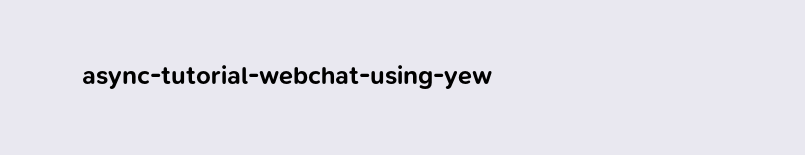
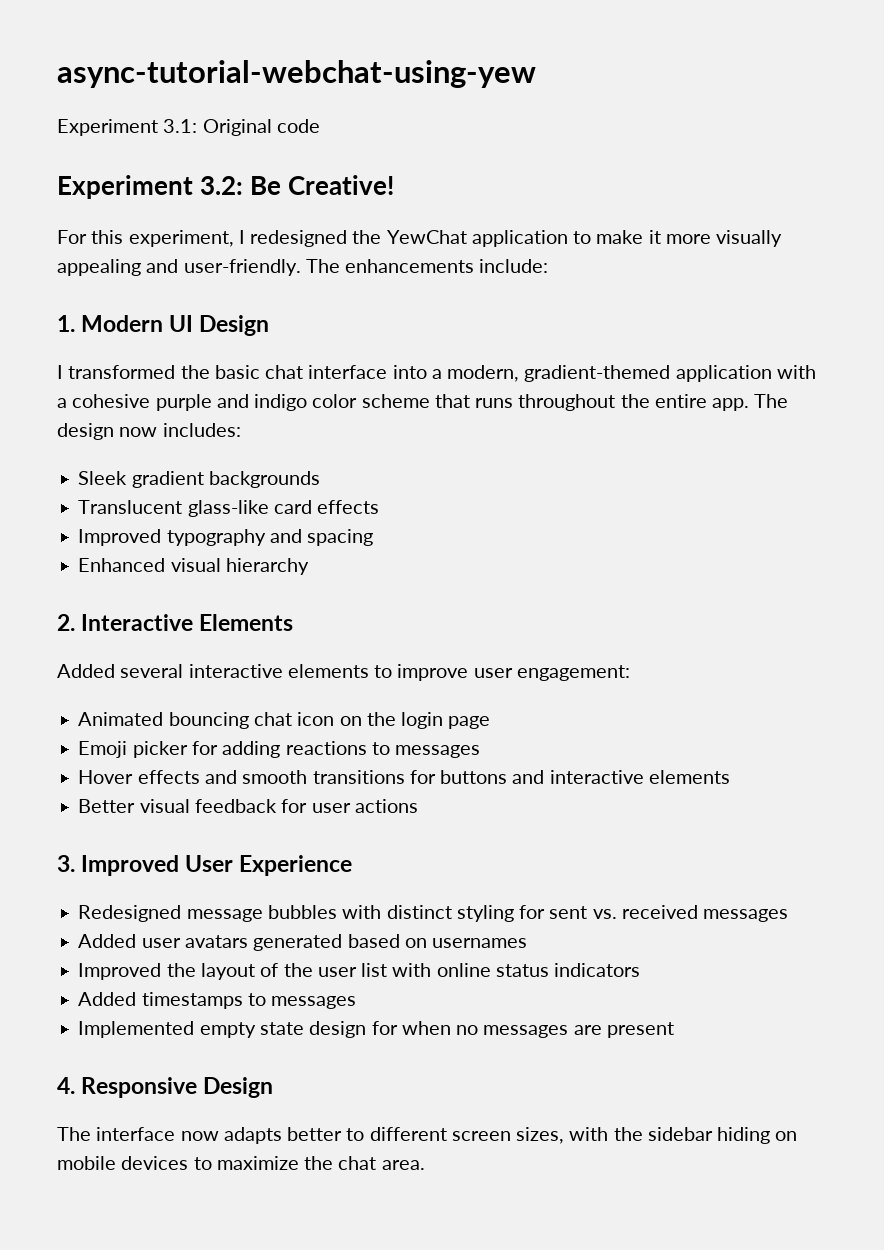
+ Experiment 3.1: Original code
+ Experiment 3.2: Be Creative!
+ For this experiment, I redesigned the YewChat application to make it more visually appealing and user-friendly. The enhancements include:
+ 1. Modern UI Design
+ I transformed the basic chat interface into a modern, gradient-themed application with a cohesive purple and indigo color scheme that runs throughout the entire app. The design now includes:
+ Sleek gradient backgrounds
+ Translucent glass-like card effects
+ Improved typography and spacing
+ Enhanced visual hierarchy
+ 2. Interactive Elements
+ Added several interactive elements to improve user engagement:
+ Animated bouncing chat icon on the login page
+ Emoji picker for adding reactions to messages
+ Hover effects and smooth transitions for buttons and interactive elements
+ Better visual feedback for user actions
+ 3. Improved User Experience
+ Redesigned message bubbles with distinct styling for sent vs. received messages
+ Added user avatars generated based on usernames
+ Improved the layout of the user list with online status indicators
+ Added timestamps to messages
+ Implemented empty state design for when no messages are present
+ 4. Responsive Design
+ The interface now adapts better to different screen sizes, with the sidebar hiding on mobile devices to maximize the chat area.

